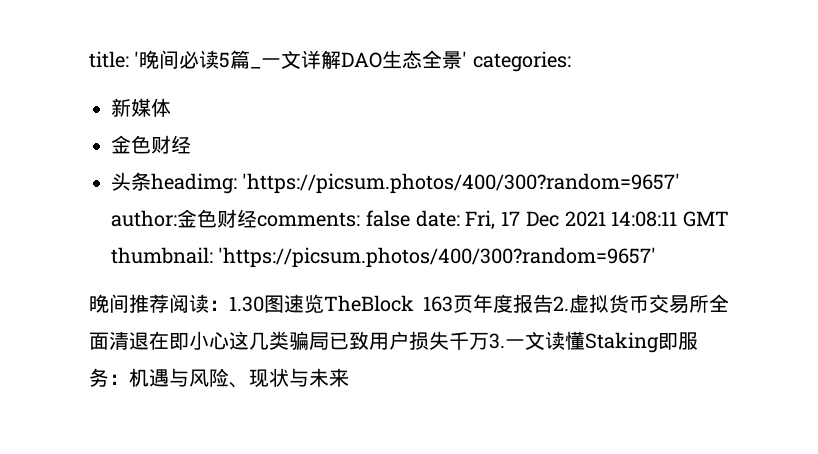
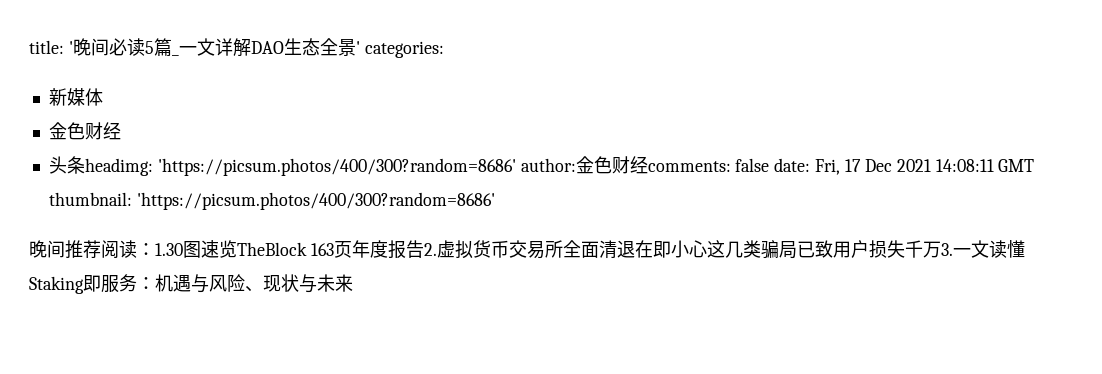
- 头条headimg: 'https://picsum.photos/400/300?random=9657' author:金色财经comments: false date: Fri, 17 Dec 2021 14:08:11 GMT thumbnail: 'https://picsum.photos/400/300?random=9657'
+ 头条headimg: 'https://picsum.photos/400/300?random=8686' author:金色财经comments: false date: Fri, 17 Dec 2021 14:08:11 GMT thumbnail: 'https://picsum.photos/400/300?random=8686'

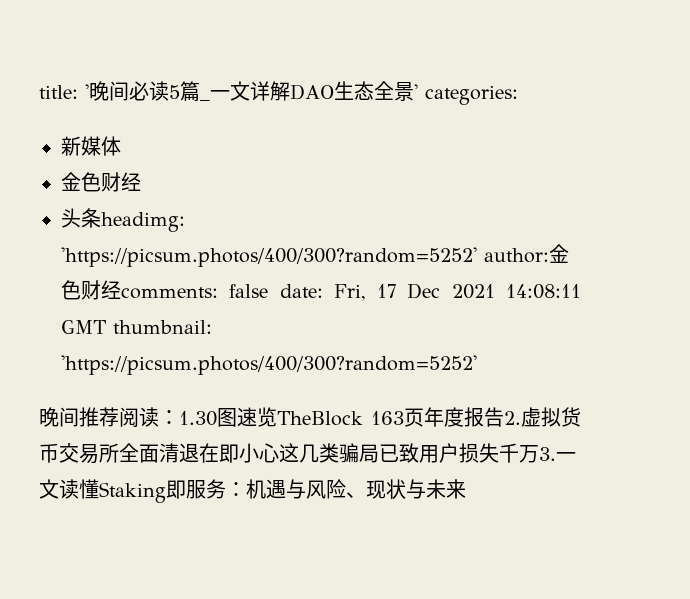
- 头条headimg: 'https://picsum.photos/400/300?random=8686' author:金色财经comments: false date: Fri, 17 Dec 2021 14:08:11 GMT thumbnail: 'https://picsum.photos/400/300?random=8686'
+ 头条headimg: 'https://picsum.photos/400/300?random=5252' author:金色财经comments: false date: Fri, 17 Dec 2021 14:08:11 GMT thumbnail: 'https://picsum.photos/400/300?random=5252'

